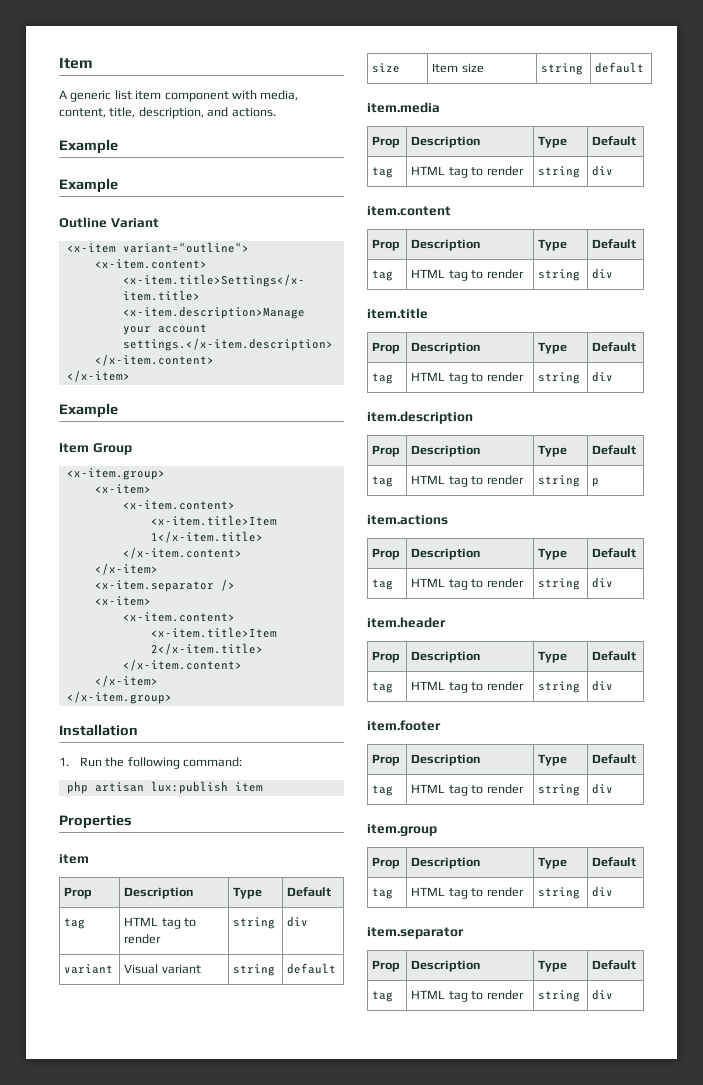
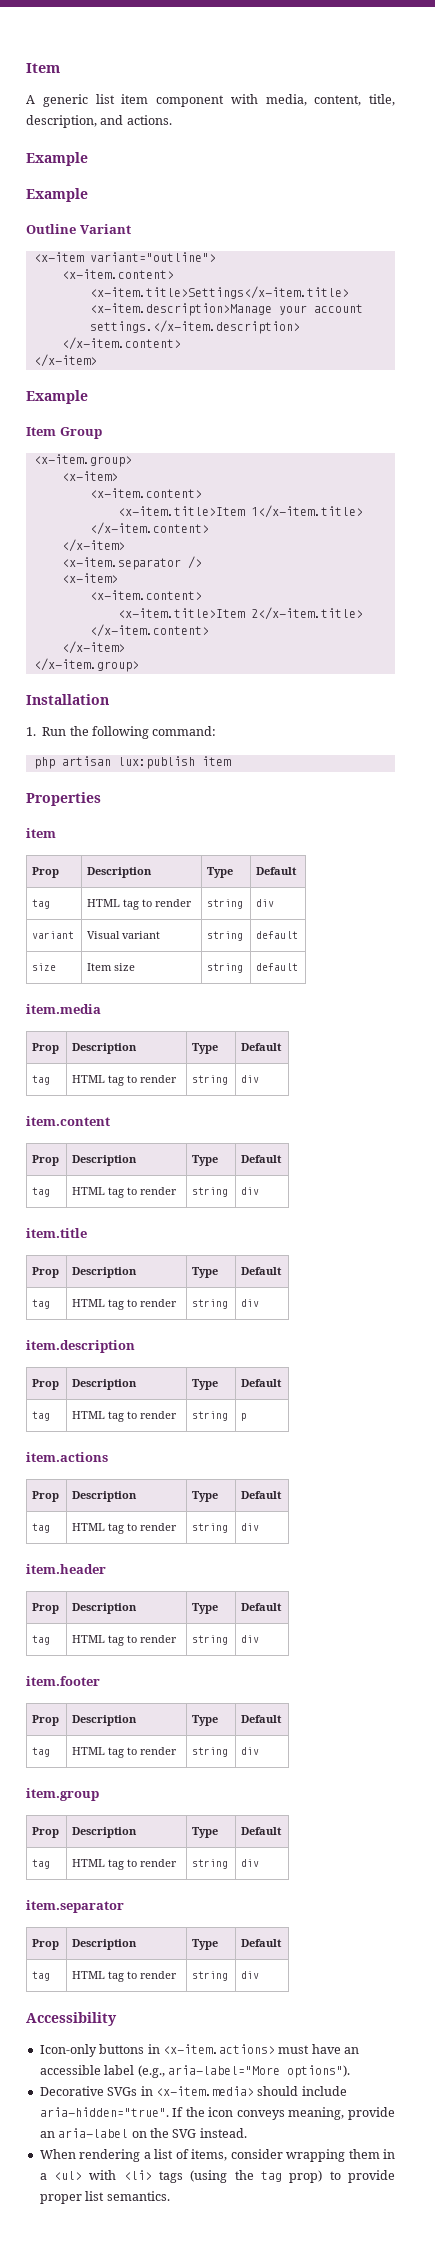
+ Accessibility
+ Icon-only buttons in <x-item.actions> must have an accessible label (e.g., aria-label="More options").
+ Decorative SVGs in <x-item.media> should include aria-hidden="true". If the icon conveys meaning, provide an aria-label on the SVG instead.
+ When rendering a list of items, consider wrapping them in a <ul> with <li> tags (using the tag prop) to provide proper list semantics.

